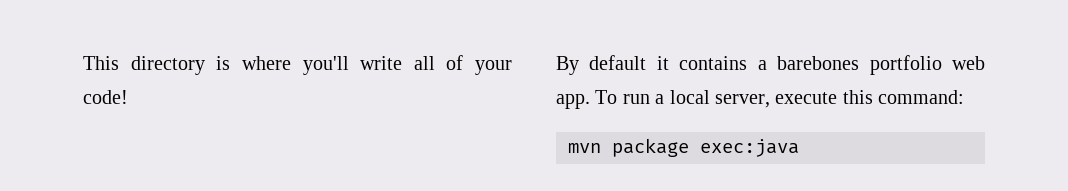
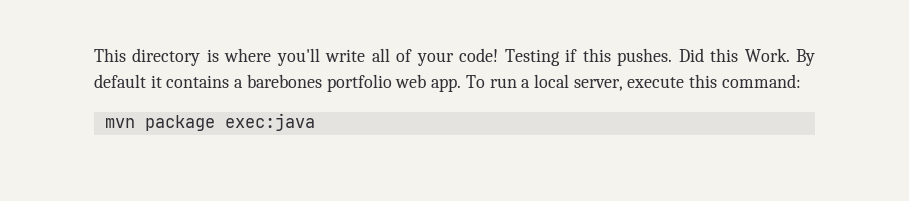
- This directory is where you'll write all of your code!
- By default it contains a barebones portfolio web app.
+ This directory is where you'll write all of your code! Testing if this pushes. Did this Work. By default it contains a barebones portfolio web app.

